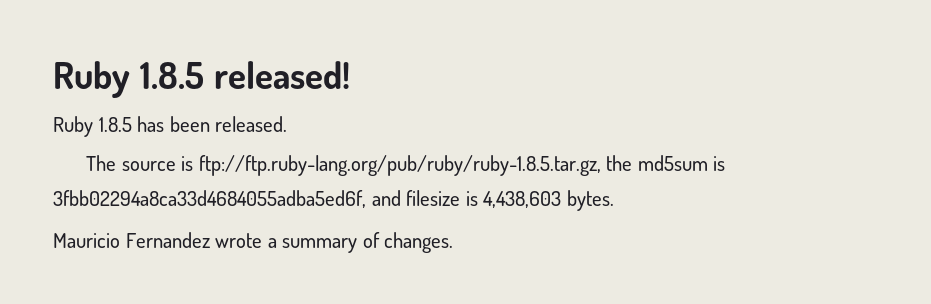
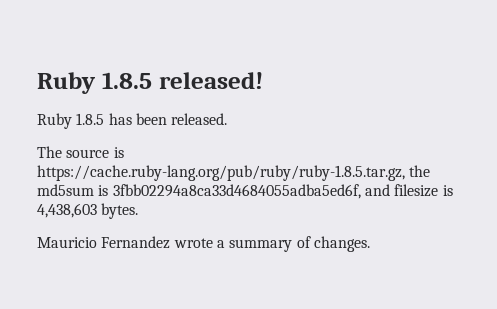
- The source is ftp://ftp.ruby-lang.org/pub/ruby/ruby-1.8.5.tar.gz, the md5sum is 3fbb02294a8ca33d4684055adba5ed6f, and filesize is 4,438,603 bytes.
+ The source is https://cache.ruby-lang.org/pub/ruby/ruby-1.8.5.tar.gz, the md5sum is 3fbb02294a8ca33d4684055adba5ed6f, and filesize is 4,438,603 bytes.

